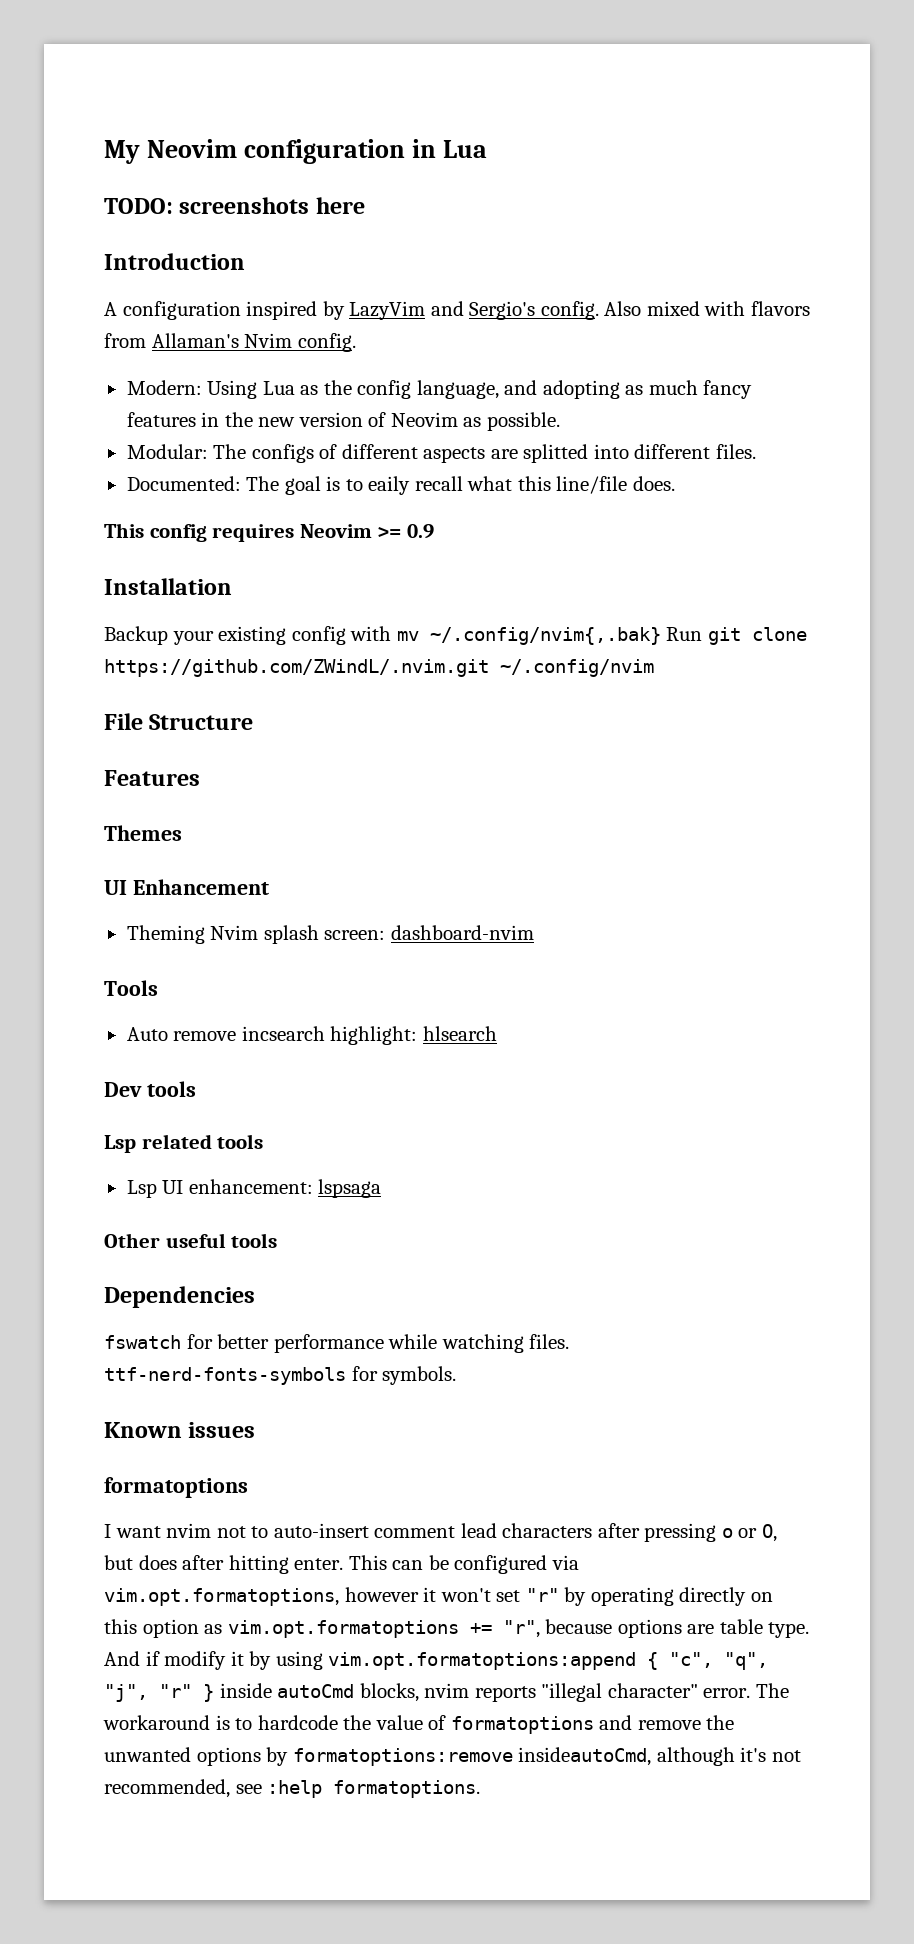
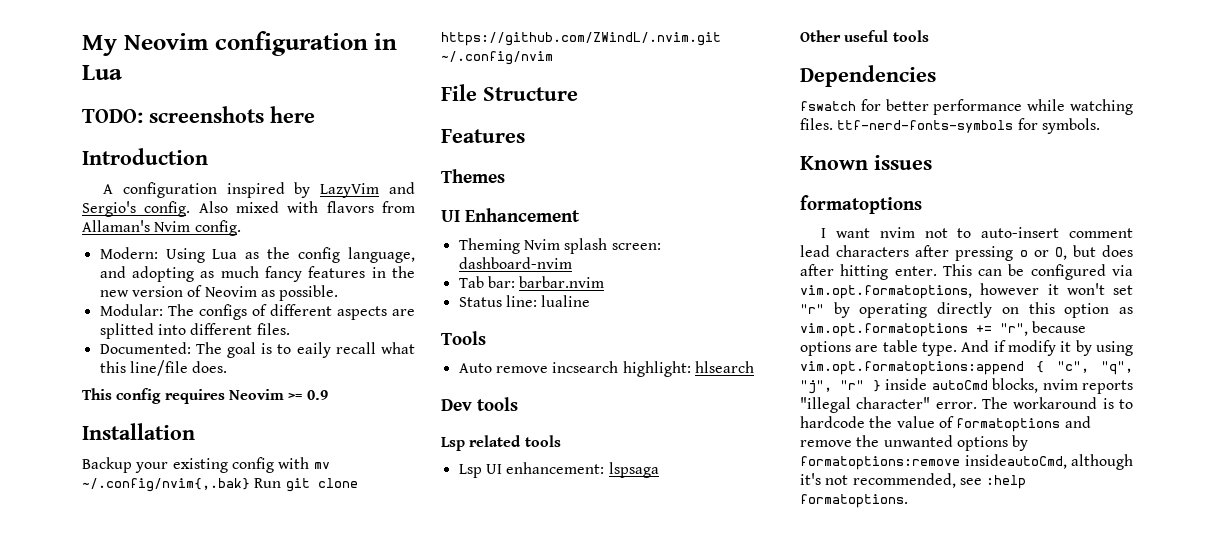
+ Tab bar: barbar.nvim
+ Status line: lualine

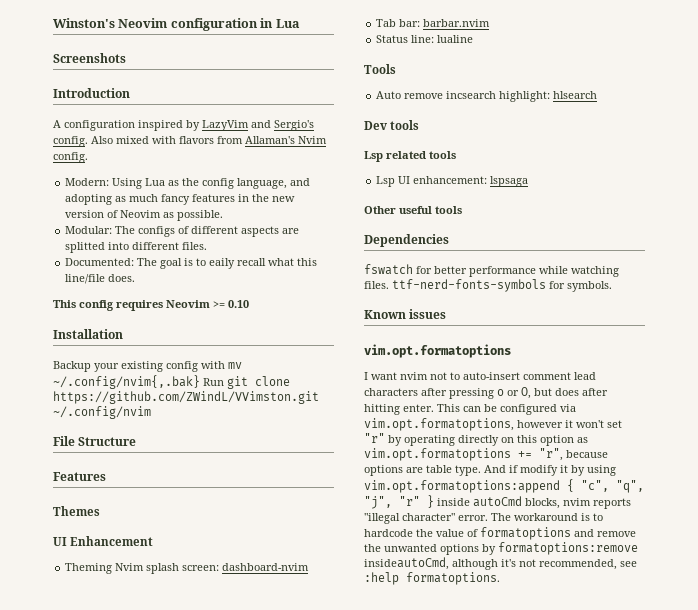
- My Neovim configuration in Lua
+ Winston's Neovim configuration in Lua
- TODO: screenshots here
+ Screenshots
- This config requires Neovim >= 0.9
+ This config requires Neovim >= 0.10
- Backup your existing config with mv ~/.config/nvim{,.bak} Run git clone https://github.com/ZWindL/.nvim.git ~/.config/nvim
+ Backup your existing config with mv ~/.config/nvim{,.bak} Run git clone https://github.com/ZWindL/VVimston.git ~/.config/nvim
  Known issues
- formatoptions
+ vim.opt.formatoptions

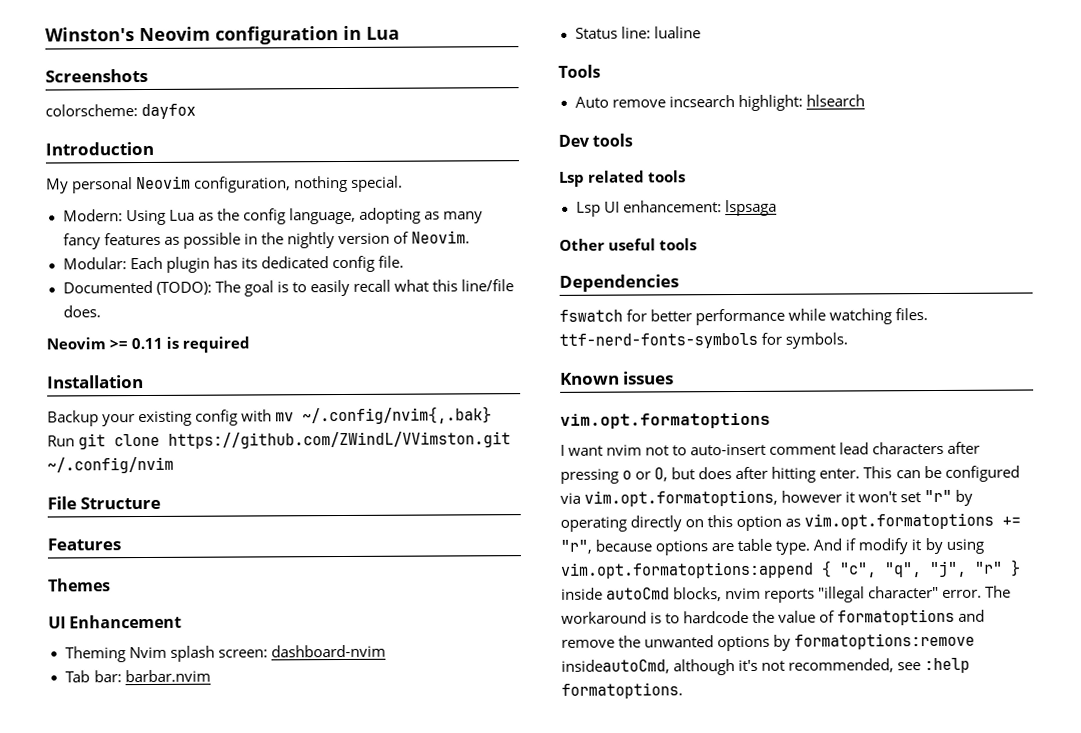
+ colorscheme: dayfox
- A configuration inspired by LazyVim and Sergio's config. Also mixed with flavors from Allaman's Nvim config.
+ My personal Neovim configuration, nothing special.
- Modern: Using Lua as the config language, and adopting as much fancy features in the new version of Neovim as possible.
- Modular: The configs of different aspects are splitted into different files.
- Documented: The goal is to eaily recall what this line/file does.
+ Modern: Using Lua as the config language, adopting as many fancy features as possible in the nightly version of Neovim.
+ Modular: Each plugin has its dedicated config file.
+ Documented (TODO): The goal is to easily recall what this line/file does.
- This config requires Neovim >= 0.10
+ Neovim >= 0.11 is required

